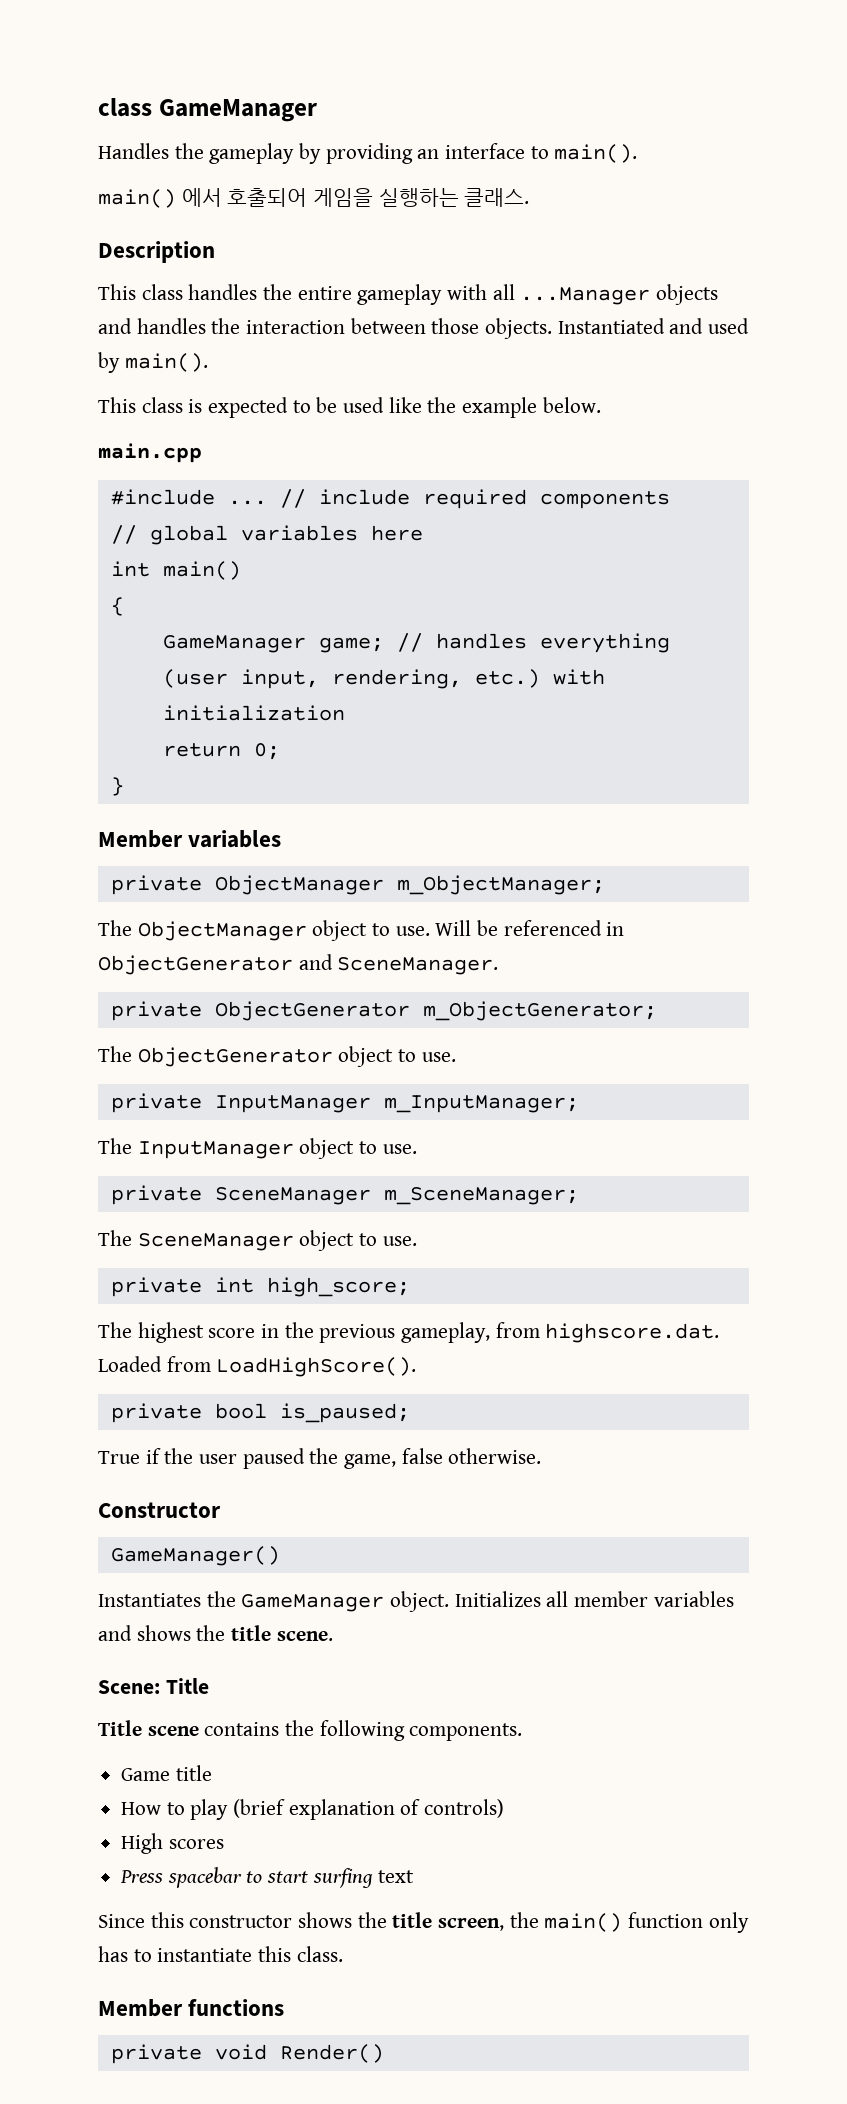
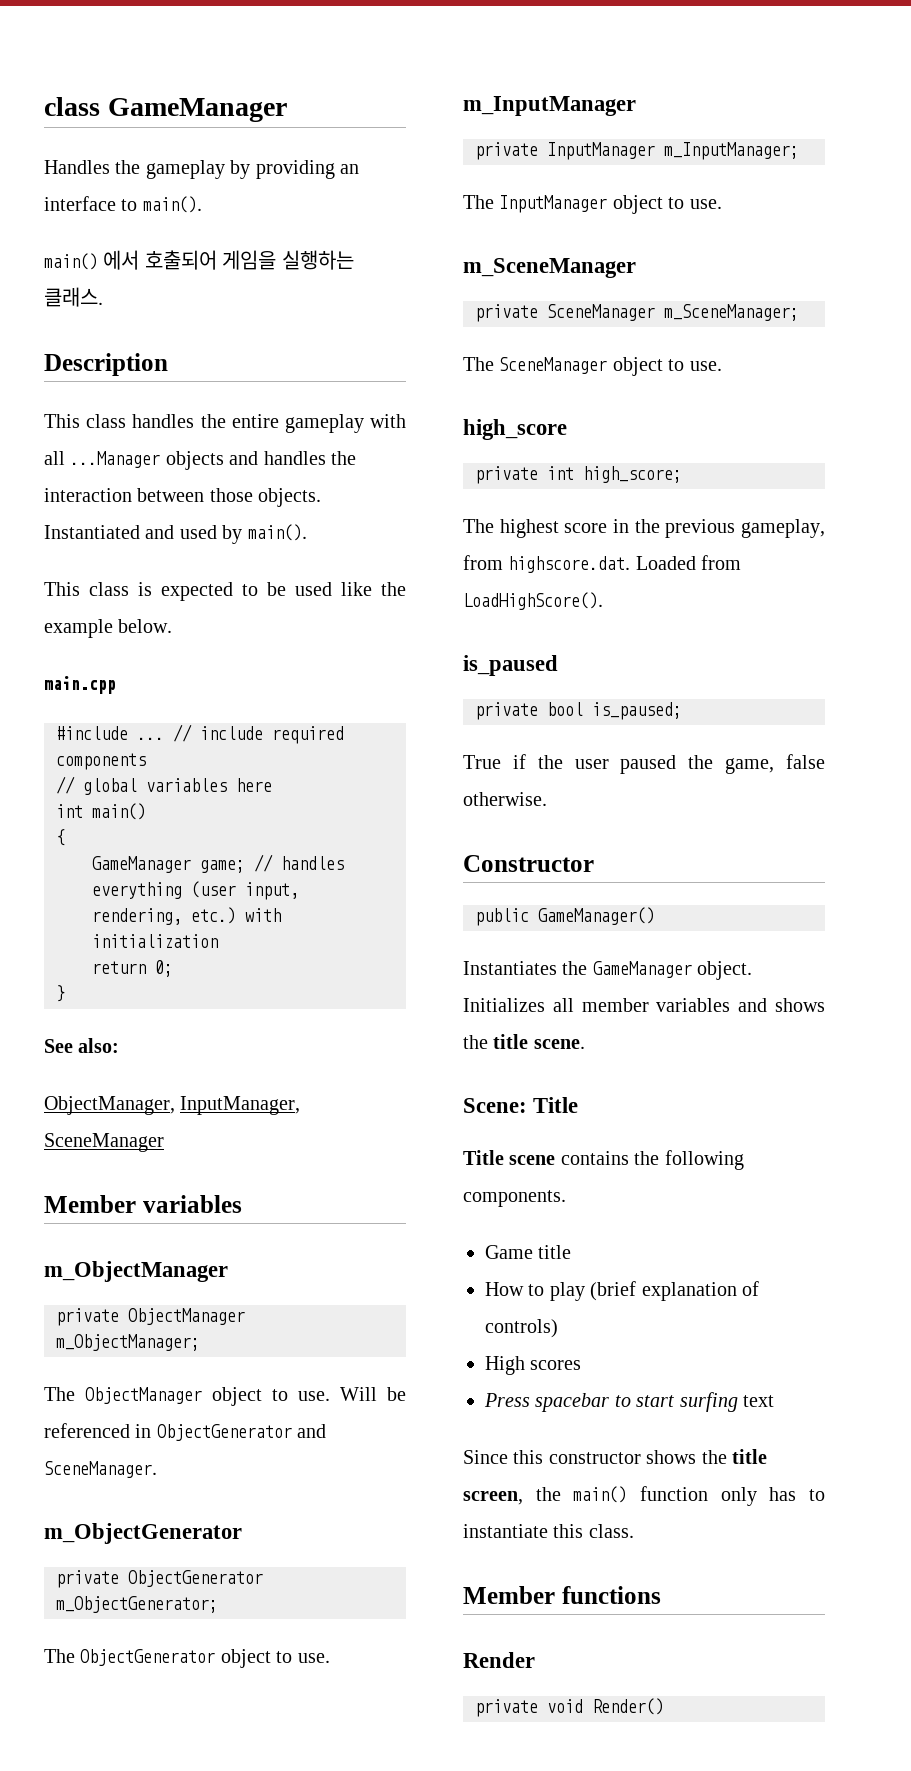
+ See also:
+ ObjectManager, InputManager, SceneManager
+ m_ObjectManager
+ m_ObjectGenerator
+ m_InputManager
+ m_SceneManager
+ high_score
+ is_paused
- GameManager()
+ public GameManager()
+ Render

